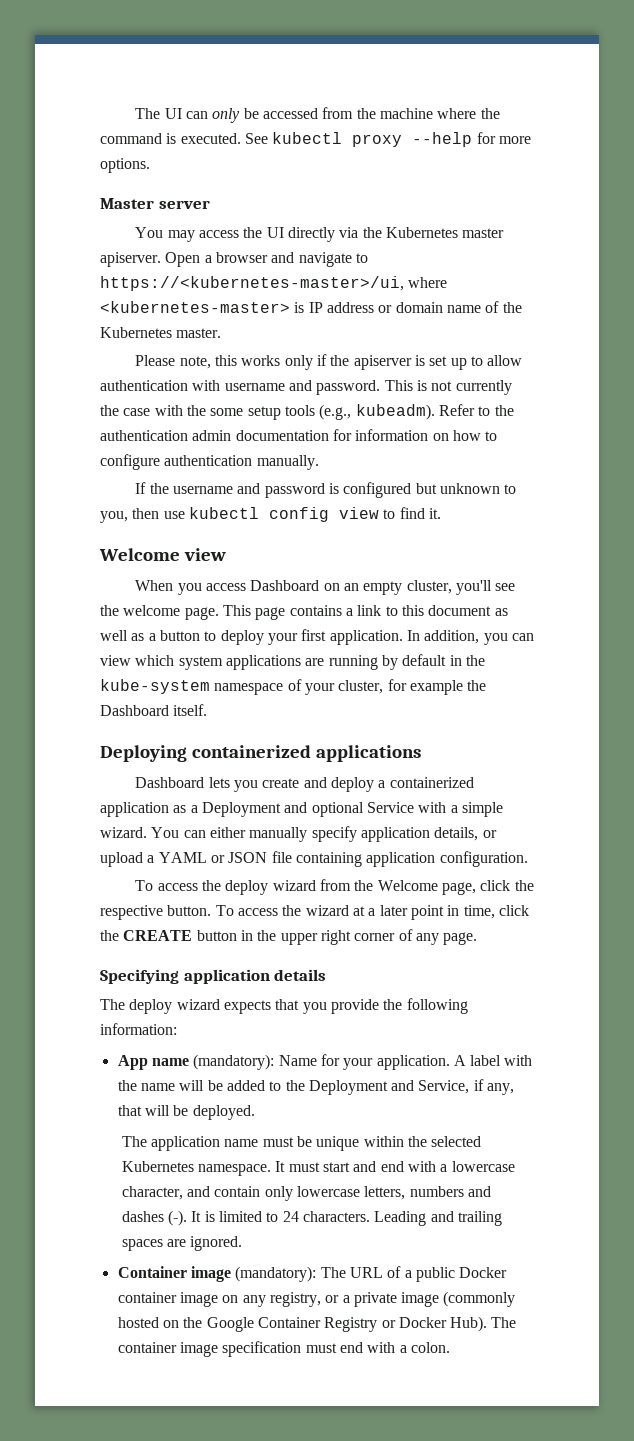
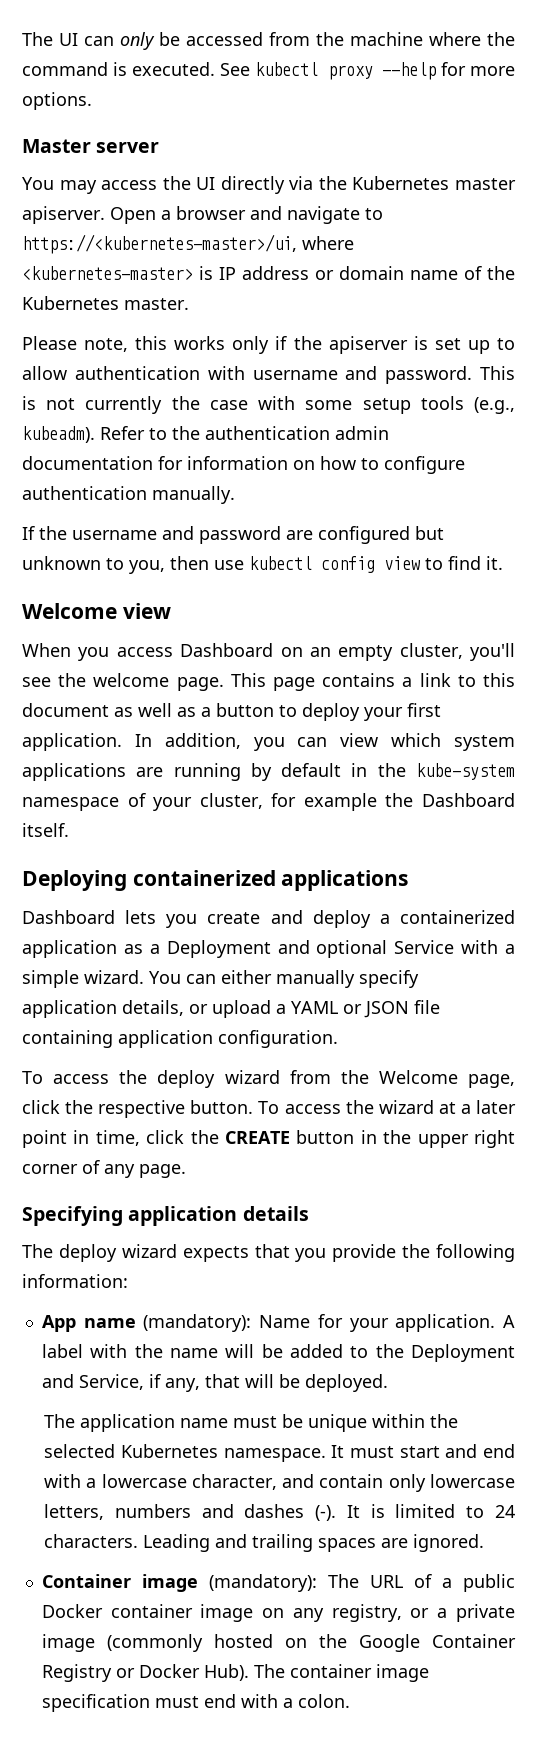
- This is not currently the case with the some setup tools (e.g., kubeadm).
+ This is not currently the case with some setup tools (e.g., kubeadm).
- If the username and password is configured but unknown to you, then use kubectl config view to find it.
+ If the username and password are configured but unknown to you, then use kubectl config view to find it.

